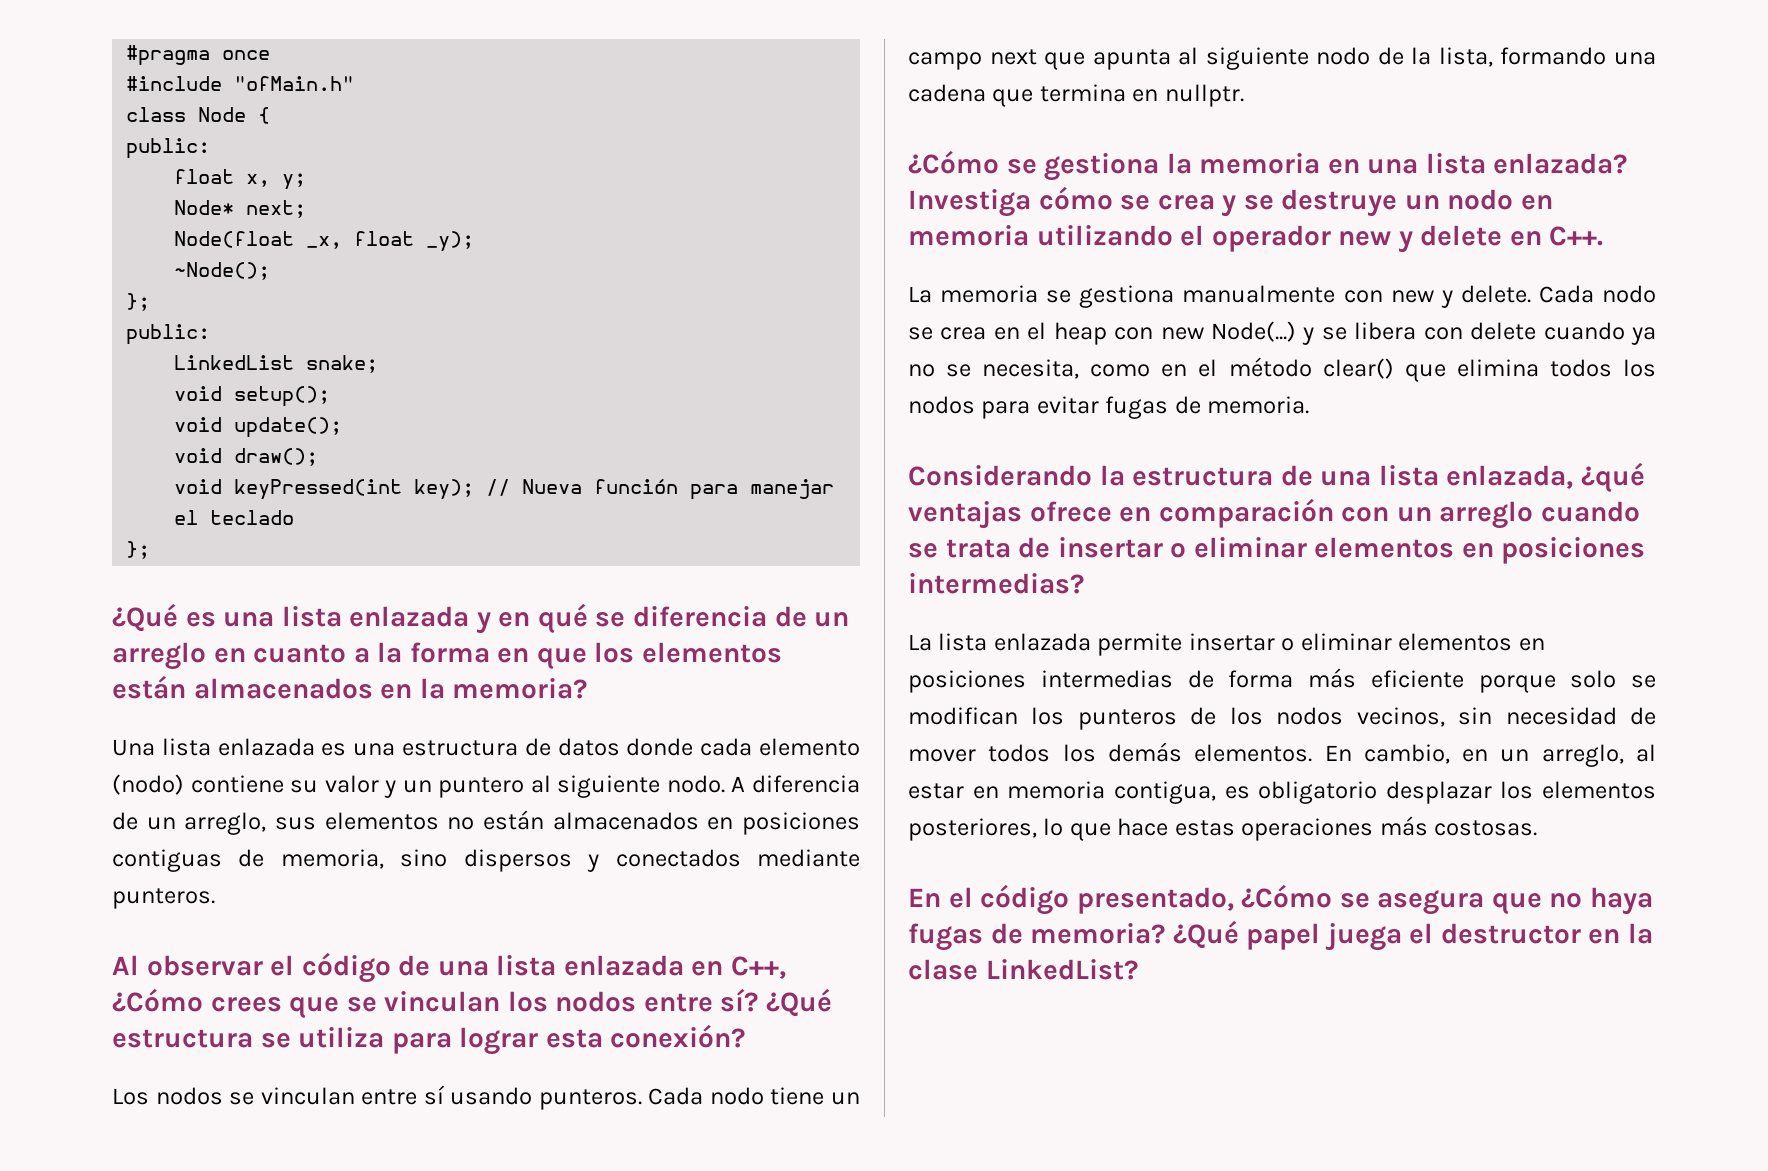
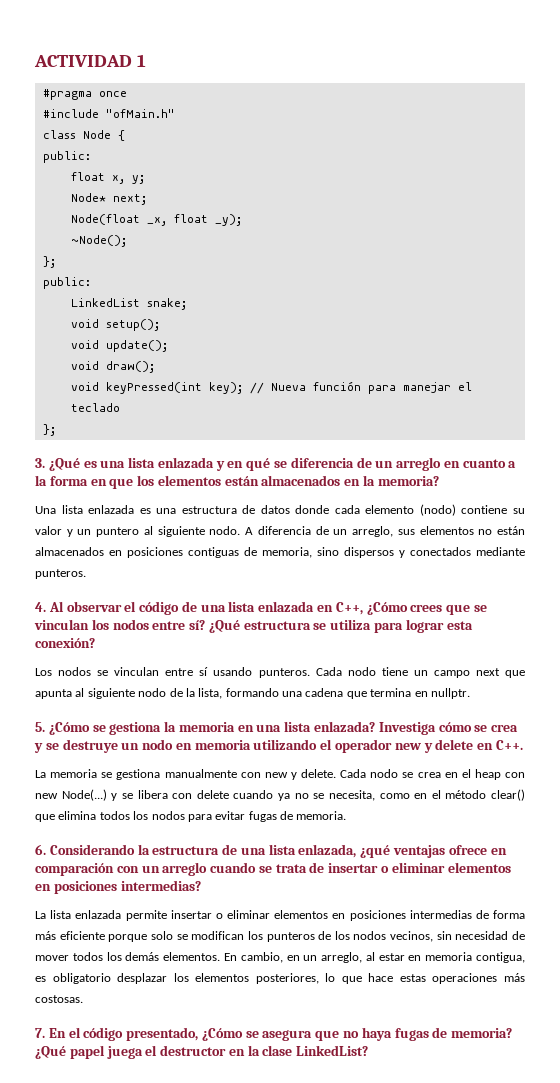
+ ACTIVIDAD 1
- ¿Qué es una lista enlazada y en qué se diferencia de un arreglo en cuanto a la forma en que los elementos están almacenados en la memoria?
+ 3. ¿Qué es una lista enlazada y en qué se diferencia de un arreglo en cuanto a la forma en que los elementos están almacenados en la memoria?
- Al observar el código de una lista enlazada en C++, ¿Cómo crees que se vinculan los nodos entre sí?
+ 4. Al observar el código de una lista enlazada en C++, ¿Cómo crees que se vinculan los nodos entre sí?
- ¿Cómo se gestiona la memoria en una lista enlazada?
+ 5. ¿Cómo se gestiona la memoria en una lista enlazada?
- Considerando la estructura de una lista enlazada, ¿qué ventajas ofrece en comparación con un arreglo cuando se trata de insertar o eliminar elementos en posiciones intermedias?
+ 6. Considerando la estructura de una lista enlazada, ¿qué ventajas ofrece en comparación con un arreglo cuando se trata de insertar o eliminar elementos en posiciones intermedias?
- En el código presentado, ¿Cómo se asegura que no haya fugas de memoria?
+ 7. En el código presentado, ¿Cómo se asegura que no haya fugas de memoria?

